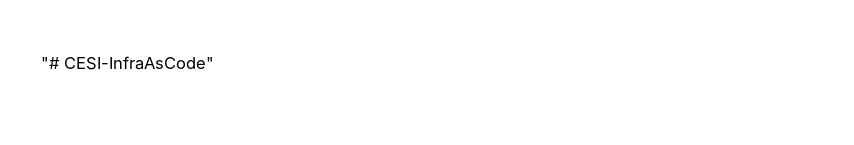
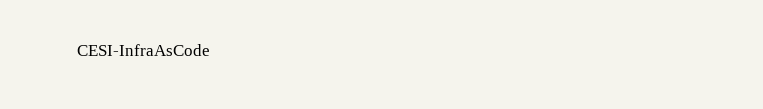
- "# CESI-InfraAsCode"
+ CESI-InfraAsCode

